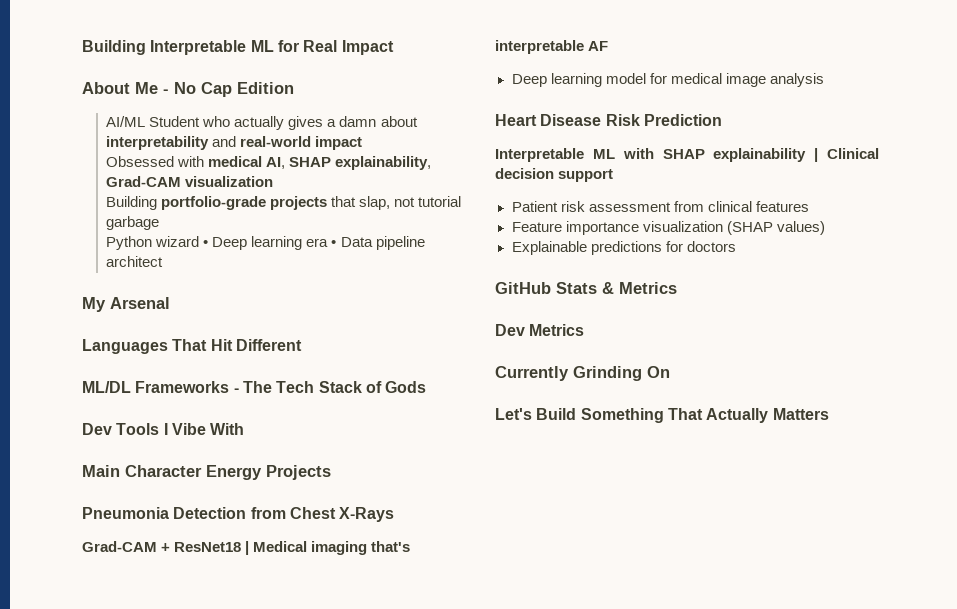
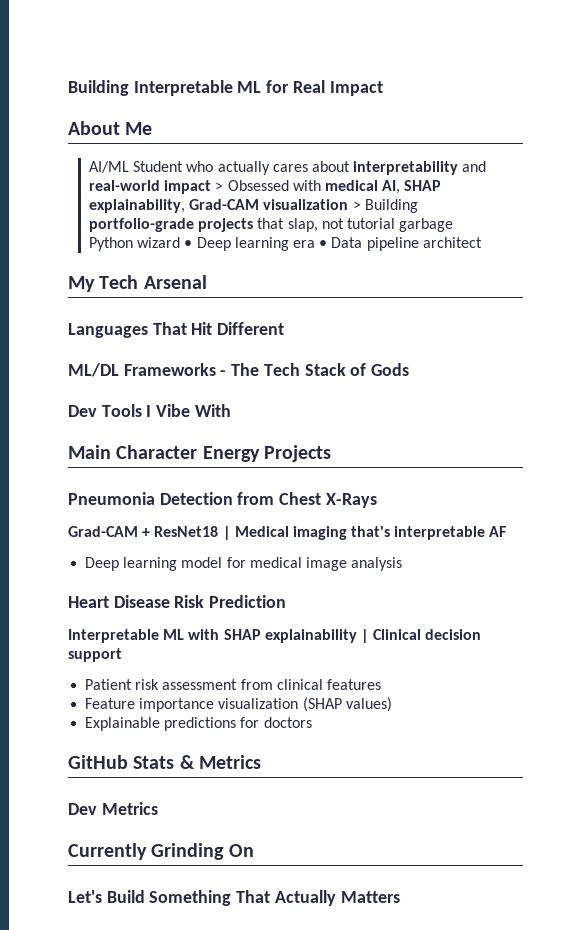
- About Me - No Cap Edition
+ About Me
- AI/ML Student who actually gives a damn about interpretability and real-world impact
- Obsessed with medical AI, SHAP explainability, Grad-CAM visualization
- Building portfolio-grade projects that slap, not tutorial garbage
+ AI/ML Student who actually cares about interpretability and real-world impact > Obsessed with medical AI, SHAP explainability, Grad-CAM visualization > Building portfolio-grade projects that slap, not tutorial garbage
- My Arsenal
+ My Tech Arsenal

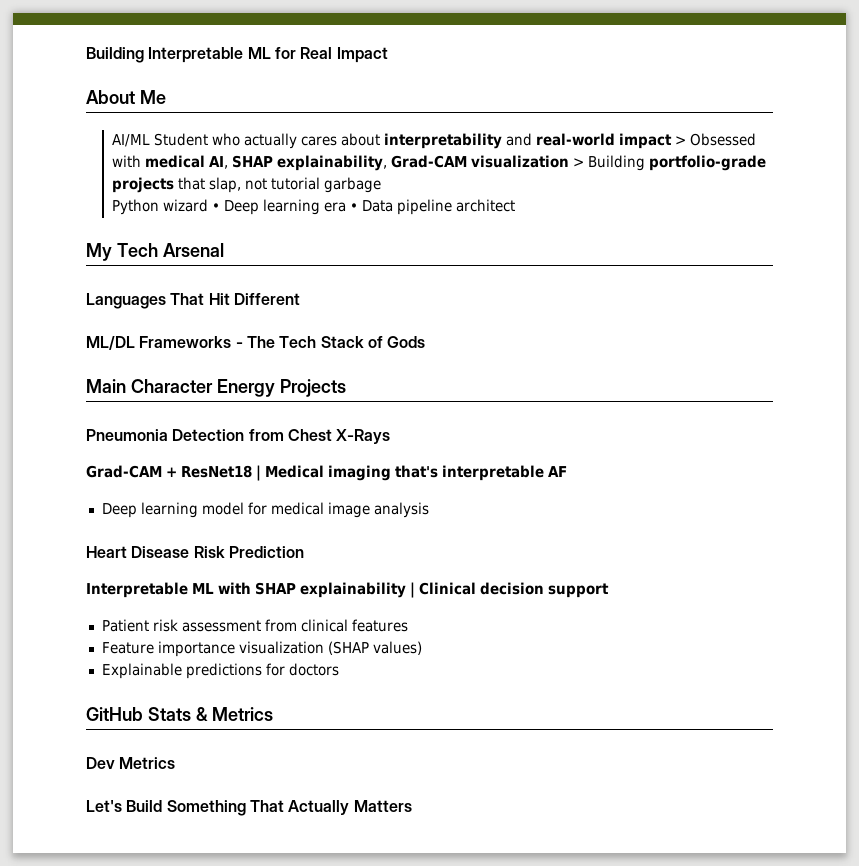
- Dev Tools I Vibe With
- Currently Grinding On

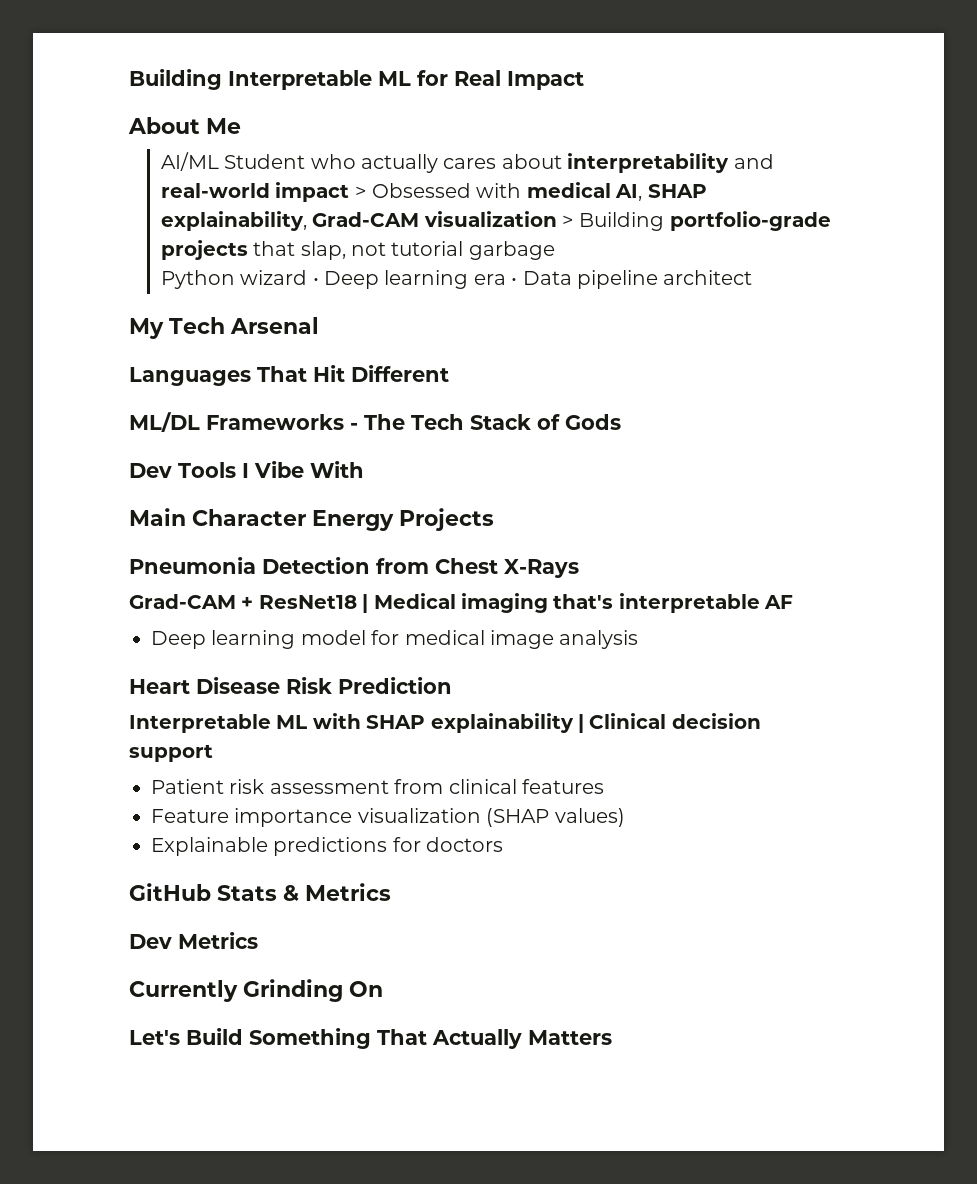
+ Dev Tools I Vibe With
+ Currently Grinding On

